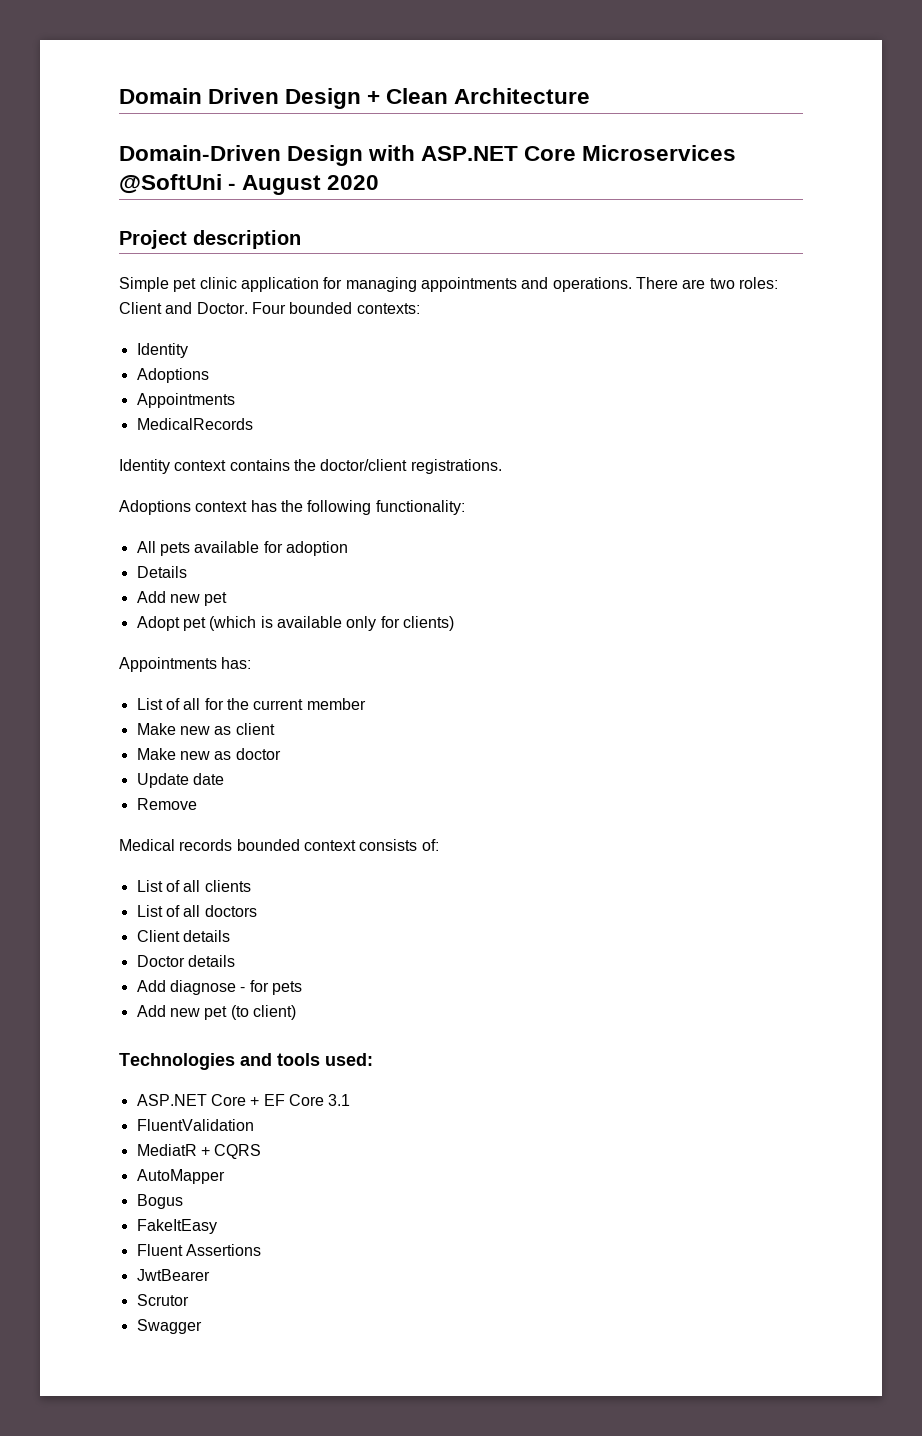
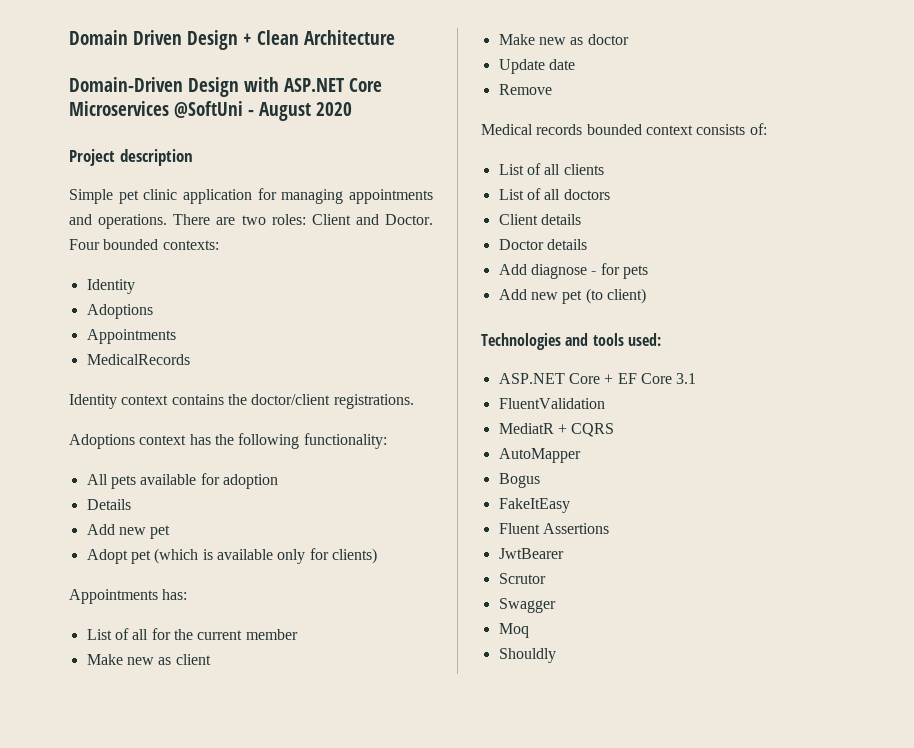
+ Moq
+ Shouldly

